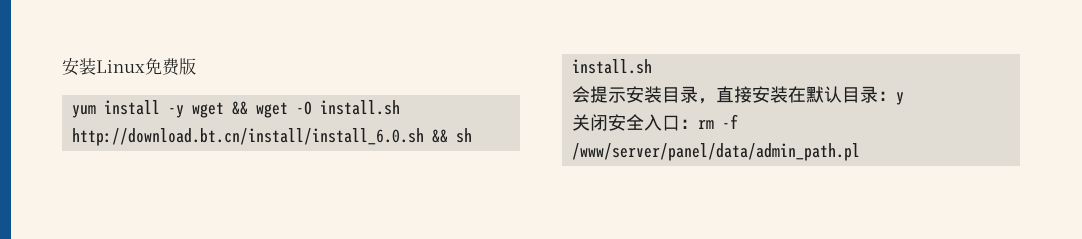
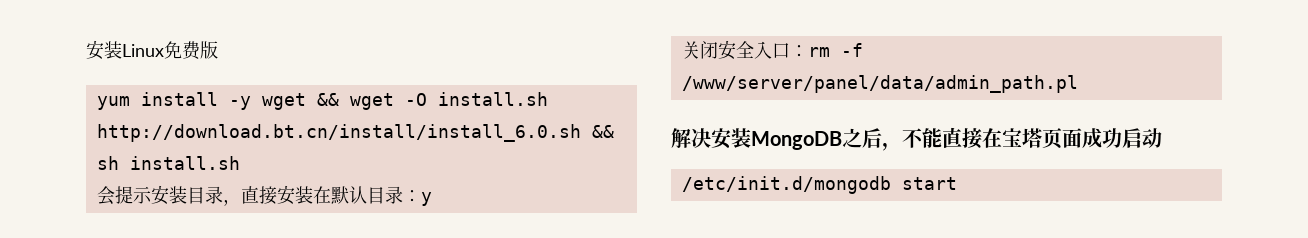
+ 解决安装MongoDB之后，不能直接在宝塔页面成功启动
+ /etc/init.d/mongodb start

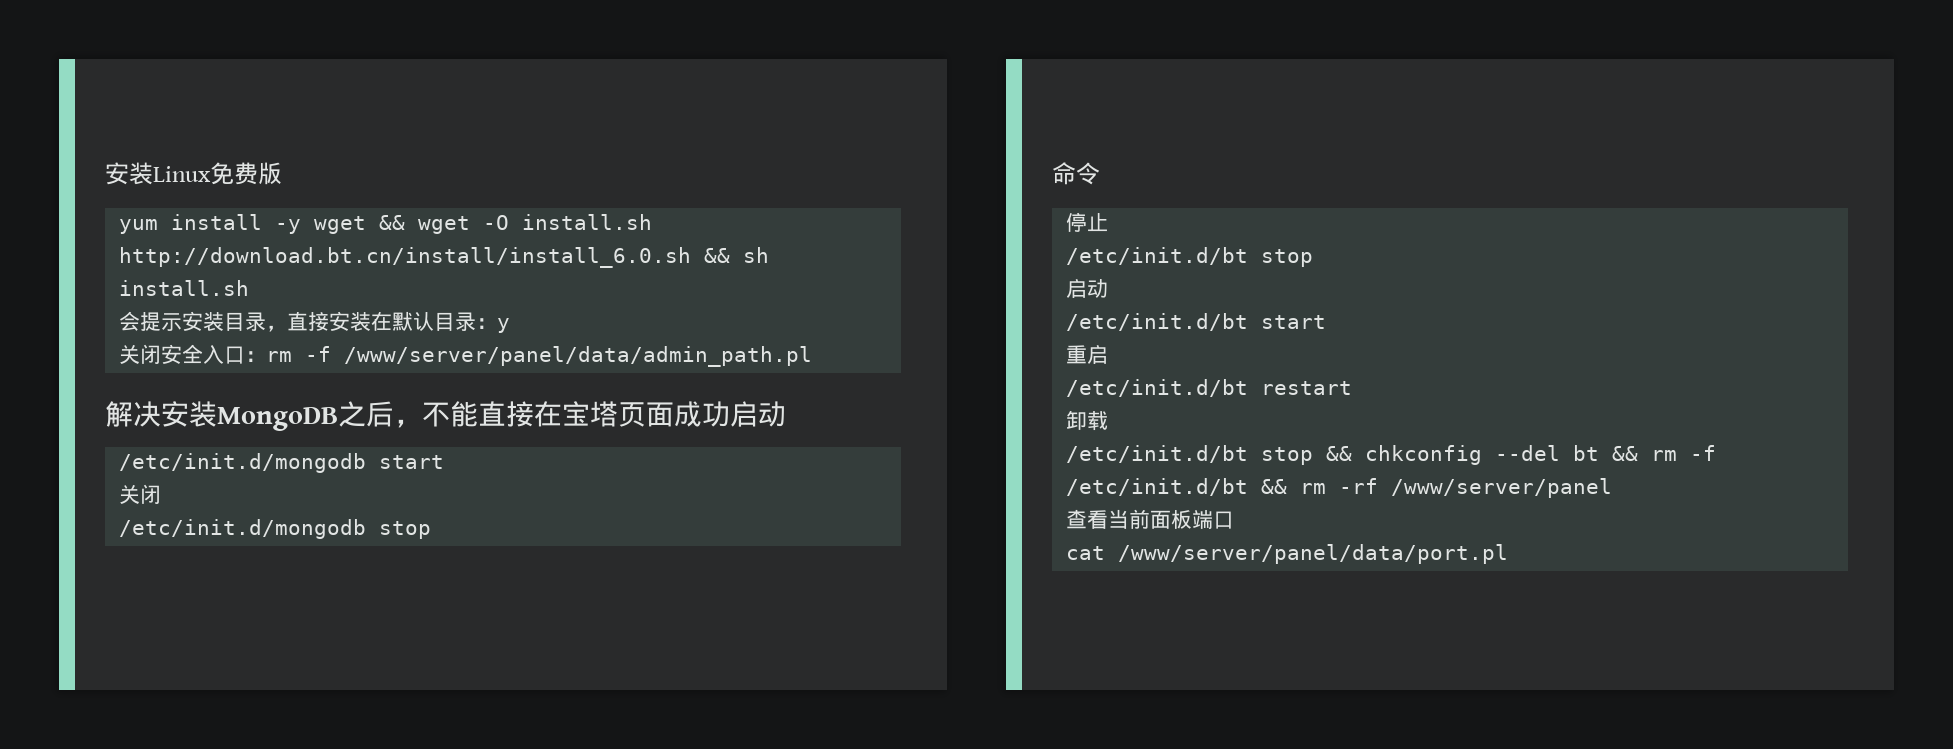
  /etc/init.d/mongodb start
+ 关闭
+ /etc/init.d/mongodb stop
+ 命令
+ 停止
+ /etc/init.d/bt stop
+ 启动
+ /etc/init.d/bt start
+ 重启
+ /etc/init.d/bt restart
+ 卸载
+ /etc/init.d/bt stop && chkconfig --del bt && rm -f /etc/init.d/bt && rm -rf /www/server/panel
+ 查看当前面板端口
+ cat /www/server/panel/data/port.pl

